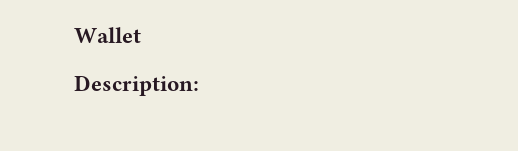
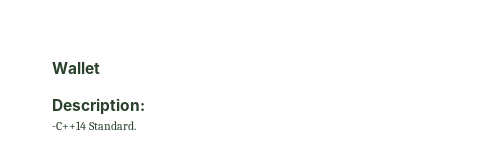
+ -C++14 Standard.

